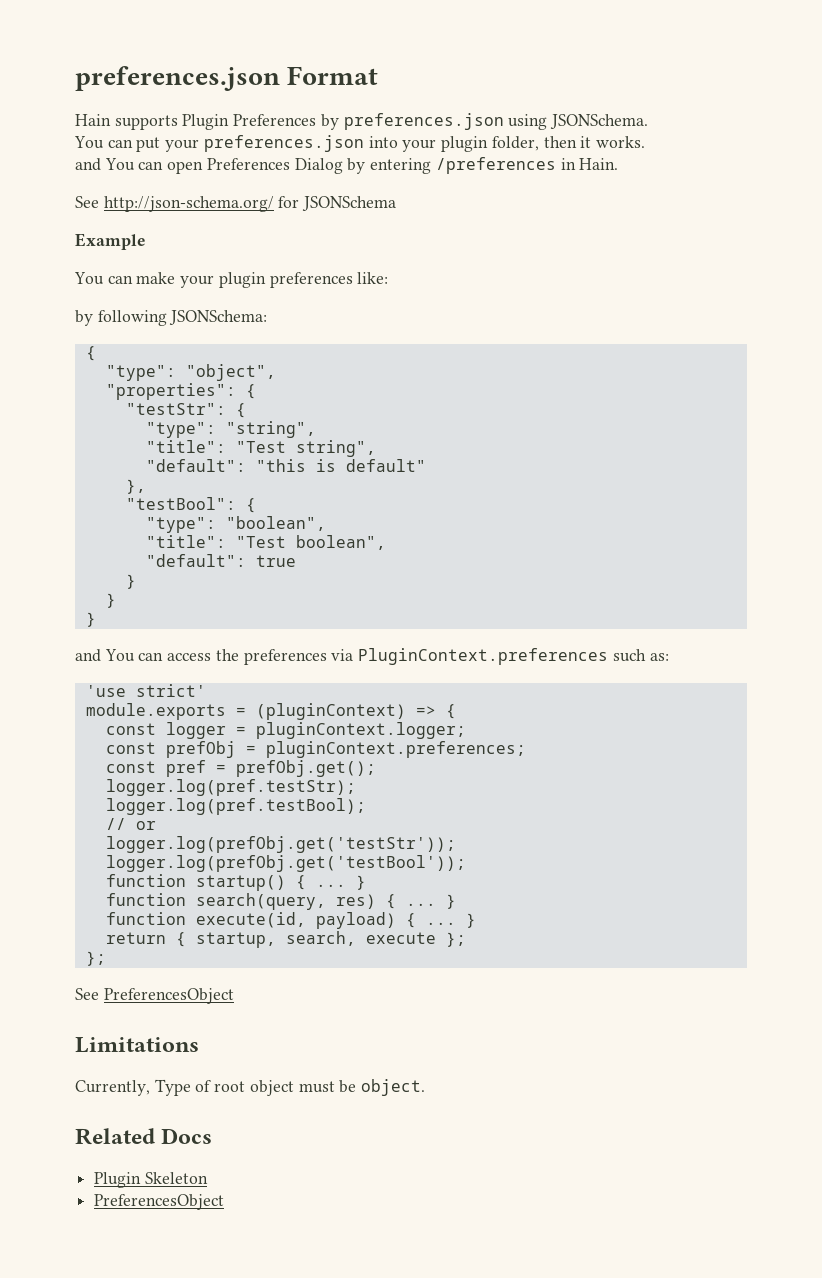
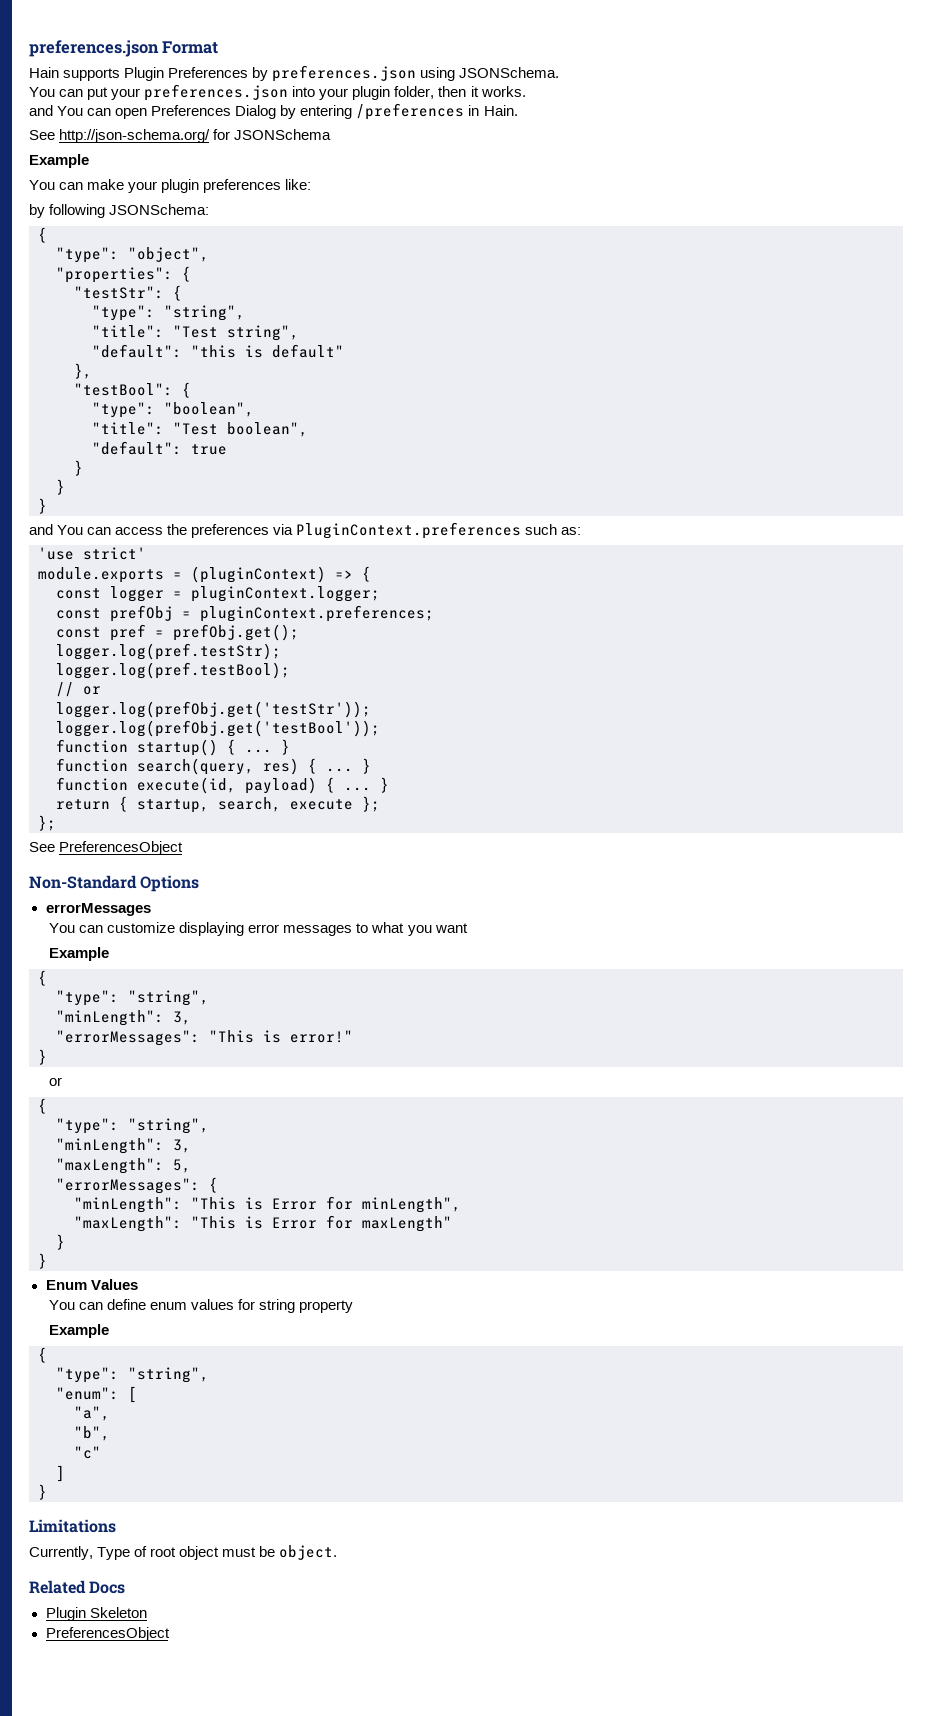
+ Non-Standard Options
+ errorMessages
+ You can customize displaying error messages to what you want
+ Example
+ {
+ "type": "string",
+ "minLength": 3,
+ "errorMessages": "This is error!"
+ }
+ or
+ {
+ "type": "string",
+ "minLength": 3,
+ "maxLength": 5,
+ "errorMessages": {
+ "minLength": "This is Error for minLength",
+ "maxLength": "This is Error for maxLength"
+ }
+ }
+ Enum Values
+ You can define enum values for string property
+ Example
+ {
+ "type": "string",
+ "enum": [
+ "a",
+ "b",
+ "c"
+ ]
+ }

